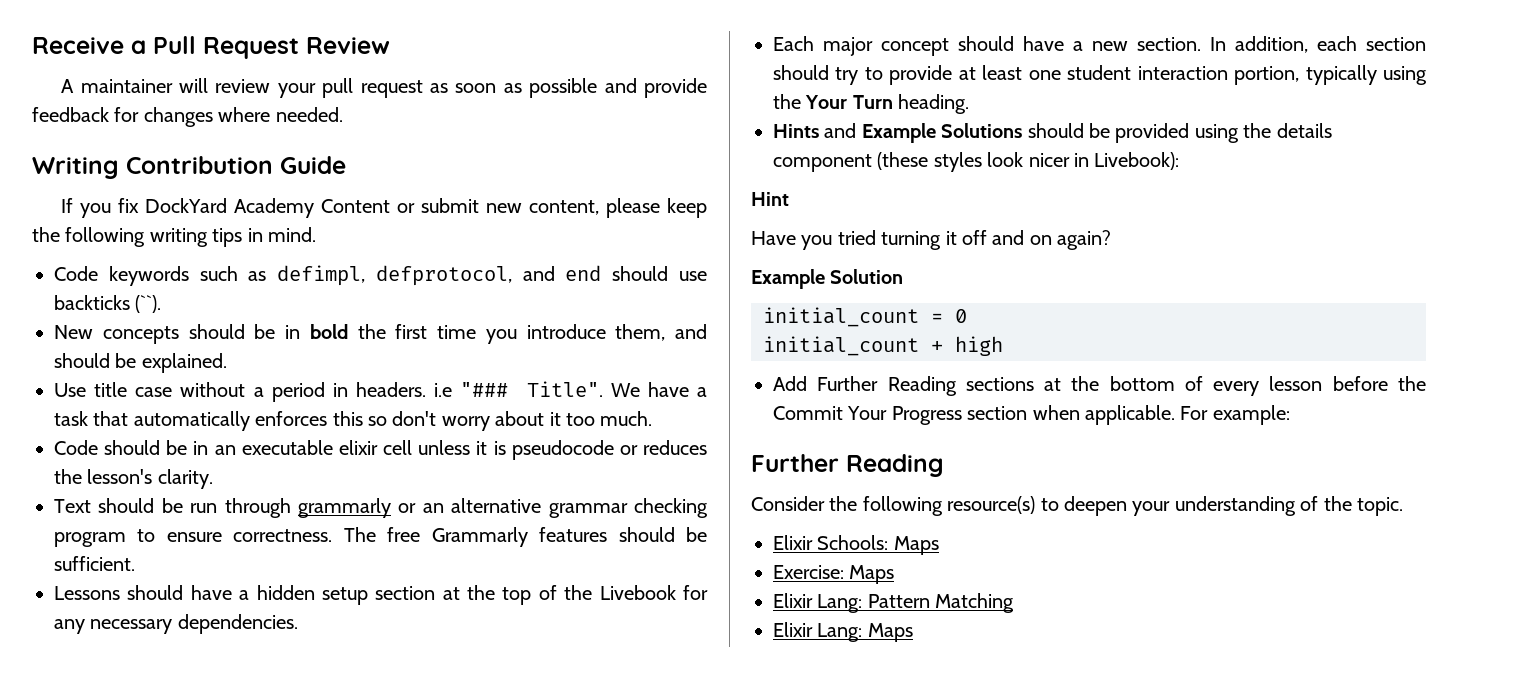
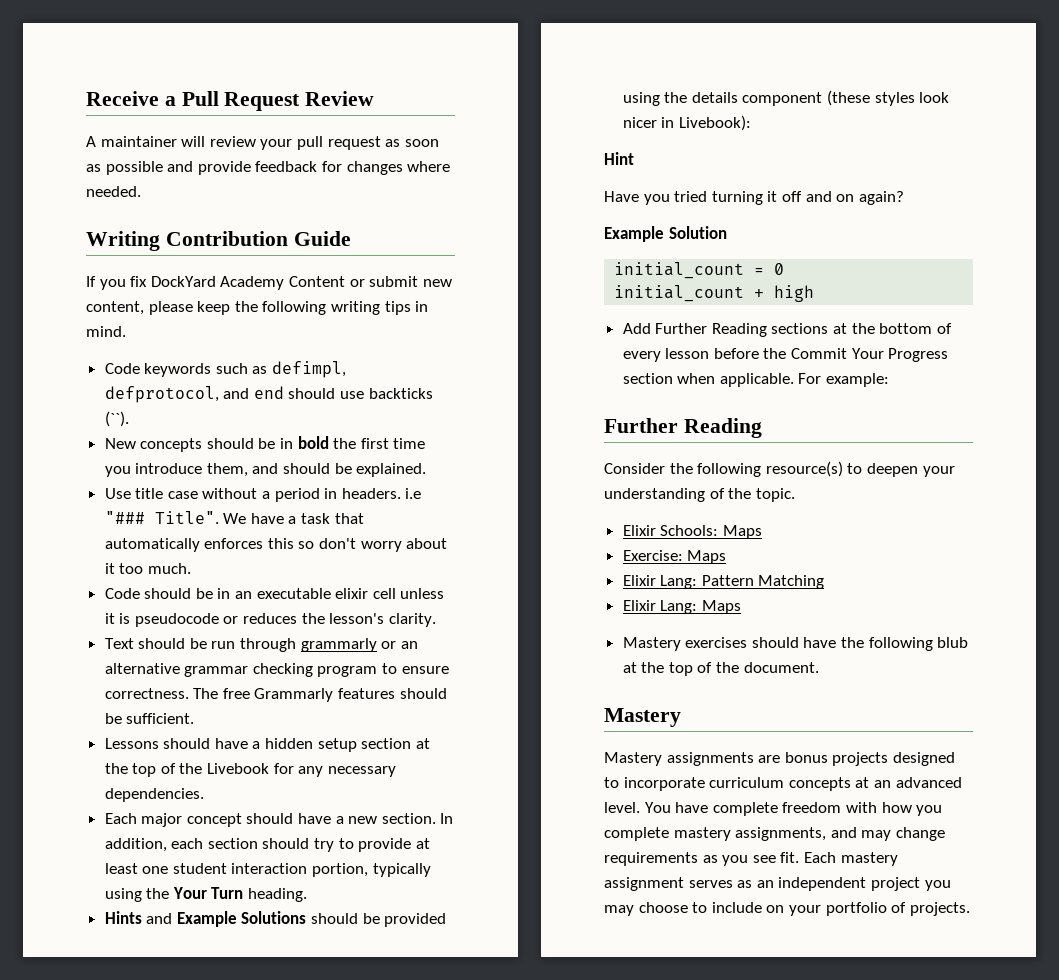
+ Mastery exercises should have the following blub at the top of the document.
+ Mastery
+ Mastery assignments are bonus projects designed to incorporate curriculum concepts at an advanced level. You have complete freedom with how you complete mastery assignments, and may change requirements as you see fit. Each mastery assignment serves as an independent project you may choose to include on your portfolio of projects.

